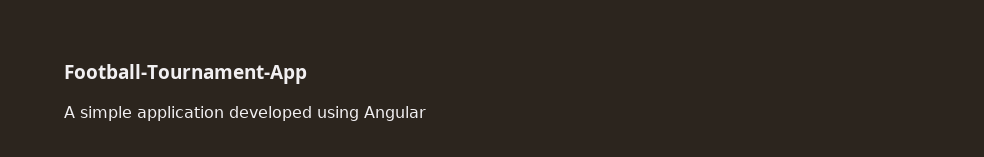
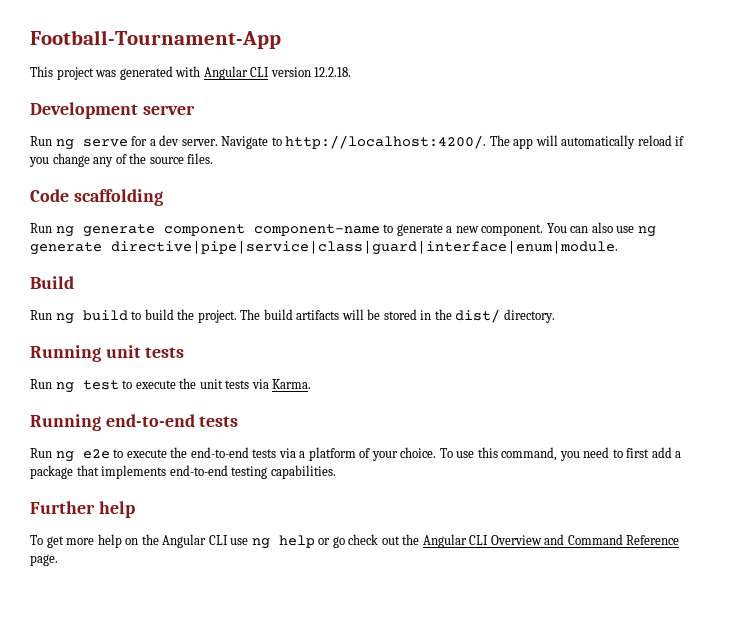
- A simple application developed using Angular
+ This project was generated with Angular CLI version 12.2.18.
+ Development server
+ Run ng serve for a dev server. Navigate to http://localhost:4200/. The app will automatically reload if you change any of the source files.
+ Code scaffolding
+ Run ng generate component component-name to generate a new component. You can also use ng generate directive|pipe|service|class|guard|interface|enum|module.
+ Build
+ Run ng build to build the project. The build artifacts will be stored in the dist/ directory.
+ Running unit tests
+ Run ng test to execute the unit tests via Karma.
+ Running end-to-end tests
+ Run ng e2e to execute the end-to-end tests via a platform of your choice. To use this command, you need to first add a package that implements end-to-end testing capabilities.
+ Further help
+ To get more help on the Angular CLI use ng help or go check out the Angular CLI Overview and Command Reference page.

